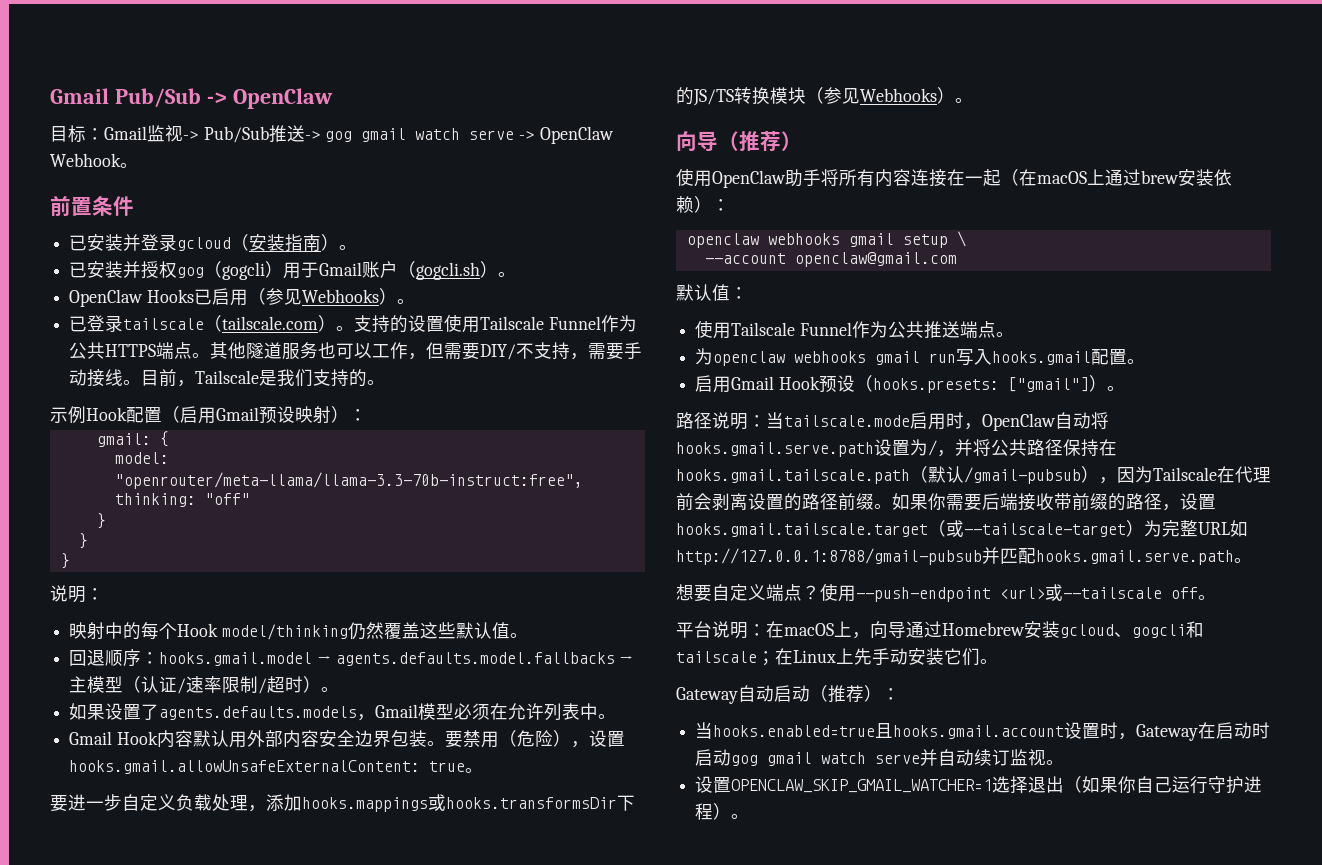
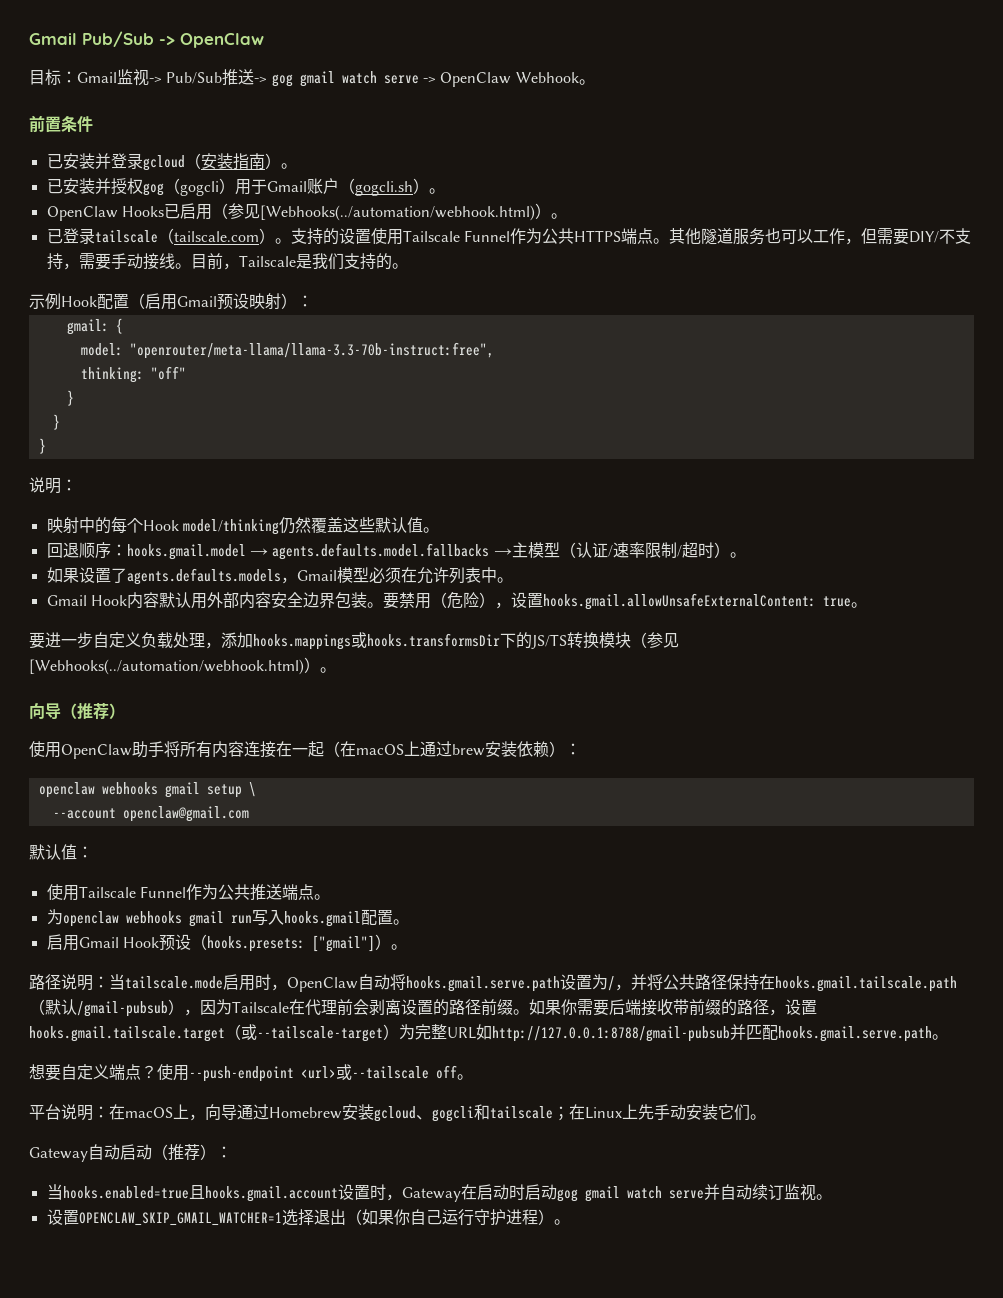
- OpenClaw Hooks已启用（参见Webhooks）。
+ OpenClaw Hooks已启用（参见[Webhooks(../automation/webhook.html)）。
- 要进一步自定义负载处理，添加hooks.mappings或hooks.transformsDir下的JS/TS转换模块（参见Webhooks）。
+ 要进一步自定义负载处理，添加hooks.mappings或hooks.transformsDir下的JS/TS转换模块（参见[Webhooks(../automation/webhook.html)）。

